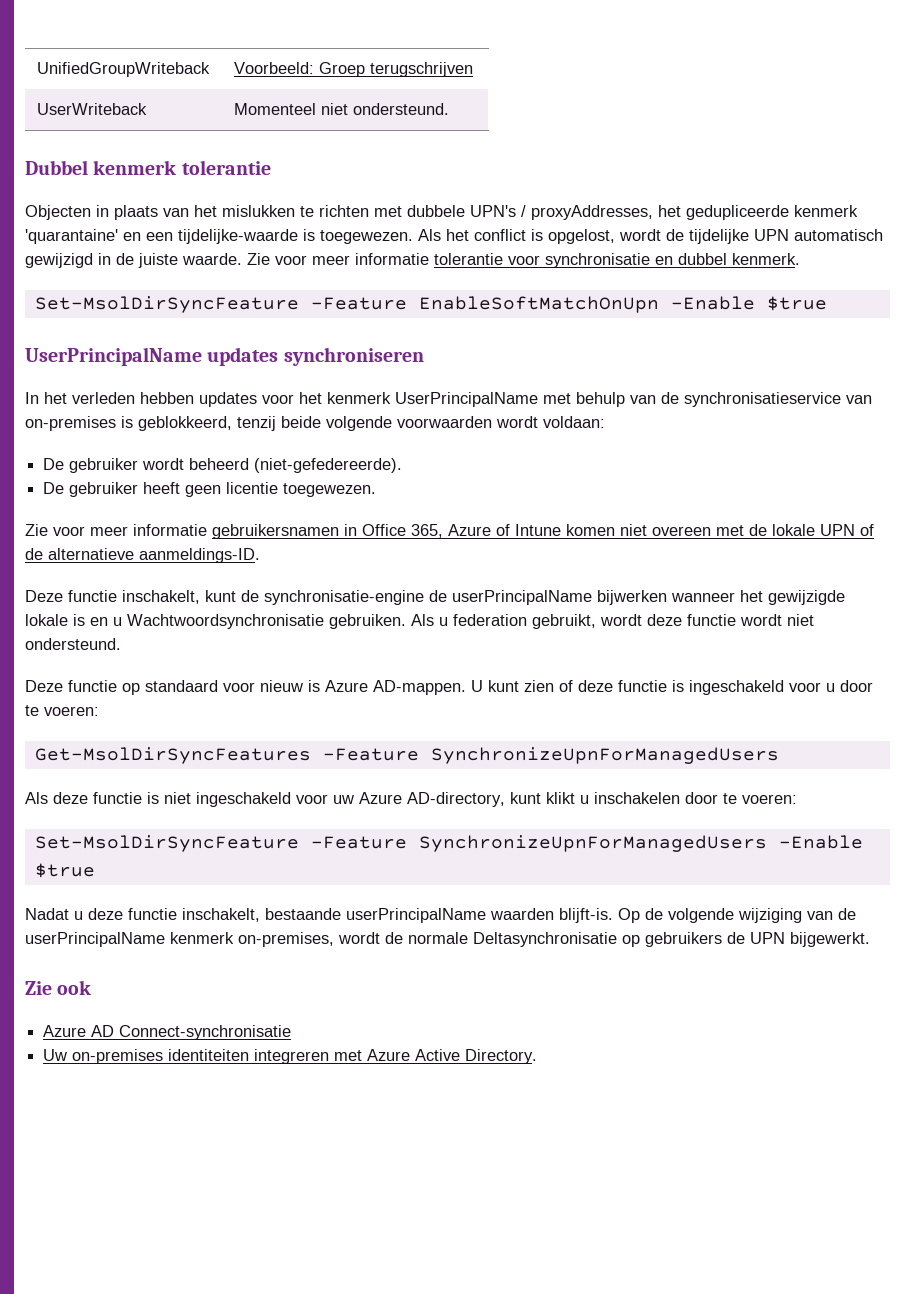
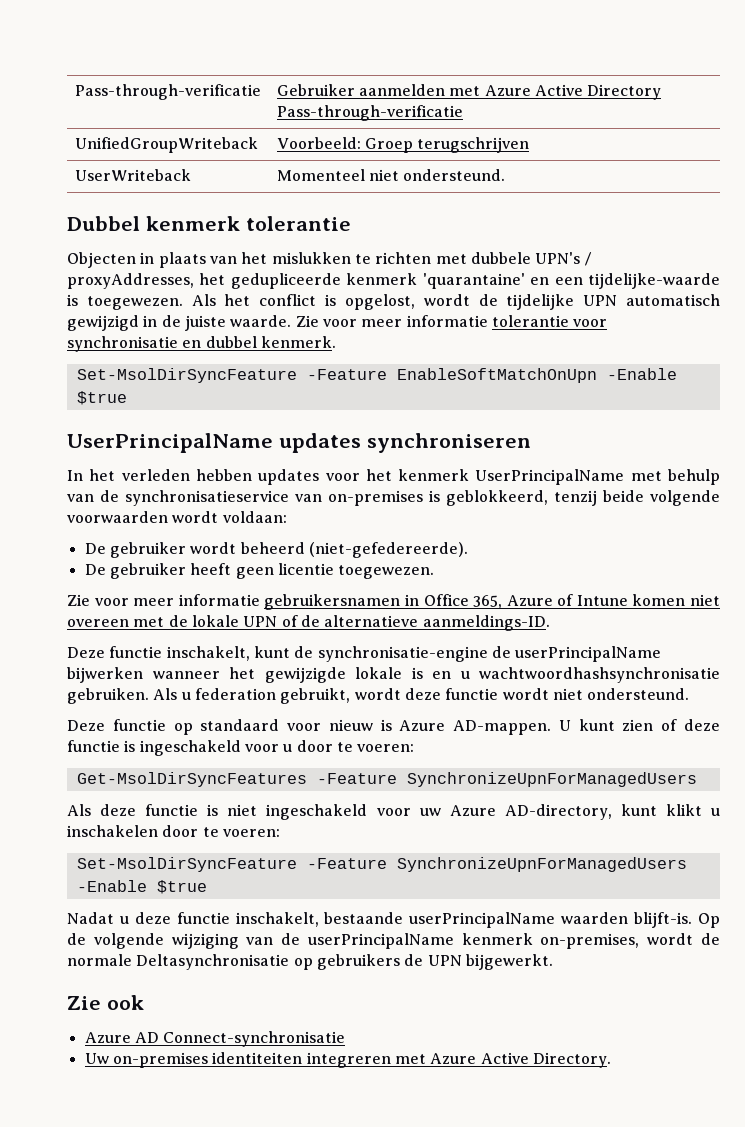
+ Pass-through-verificatie | Gebruiker aanmelden met Azure Active Directory Pass-through-verificatie
- Deze functie inschakelt, kunt de synchronisatie-engine de userPrincipalName bijwerken wanneer het gewijzigde lokale is en u Wachtwoordsynchronisatie gebruiken.
+ Deze functie inschakelt, kunt de synchronisatie-engine de userPrincipalName bijwerken wanneer het gewijzigde lokale is en u wachtwoordhashsynchronisatie gebruiken.

